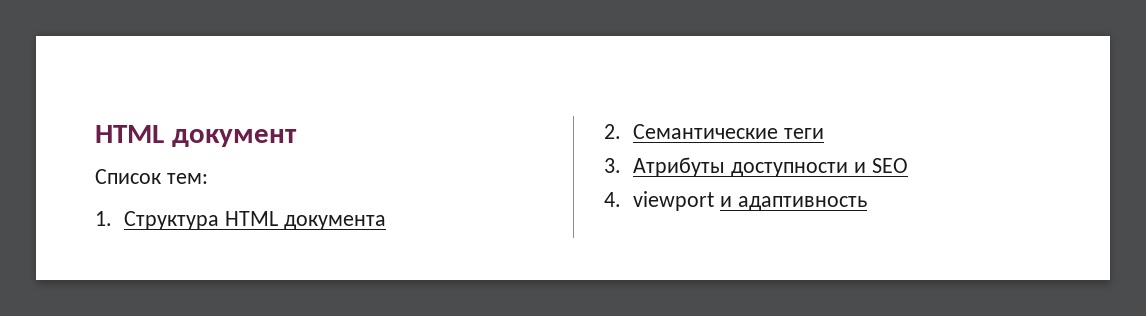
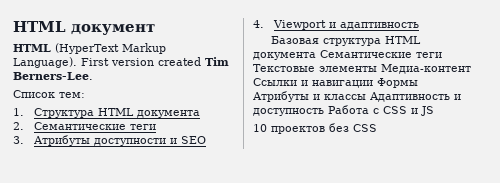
+ HTML (HyperText Markup Language). First version created Tim Berners-Lee.
- 4. viewport и адаптивность
+ 4. Viewport и адаптивность
+ Базовая структура HTML документа Семантические теги Текстовые элементы Медиа-контент Ссылки и навигации Формы Атрибуты и классы Адаптивность и доступность Работа с CSS и JS
+ 10 проектов без CSS

